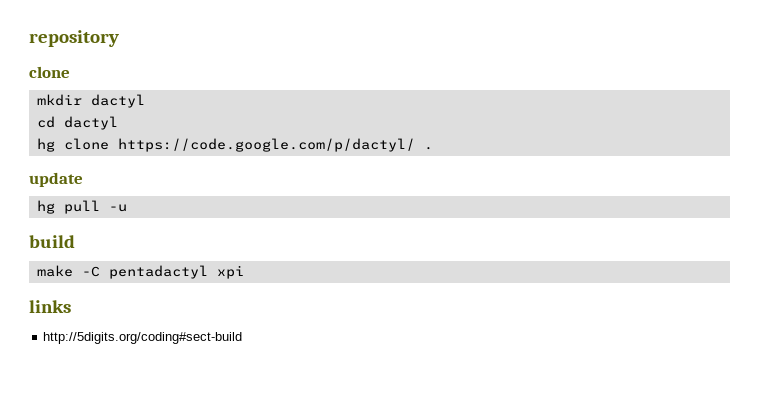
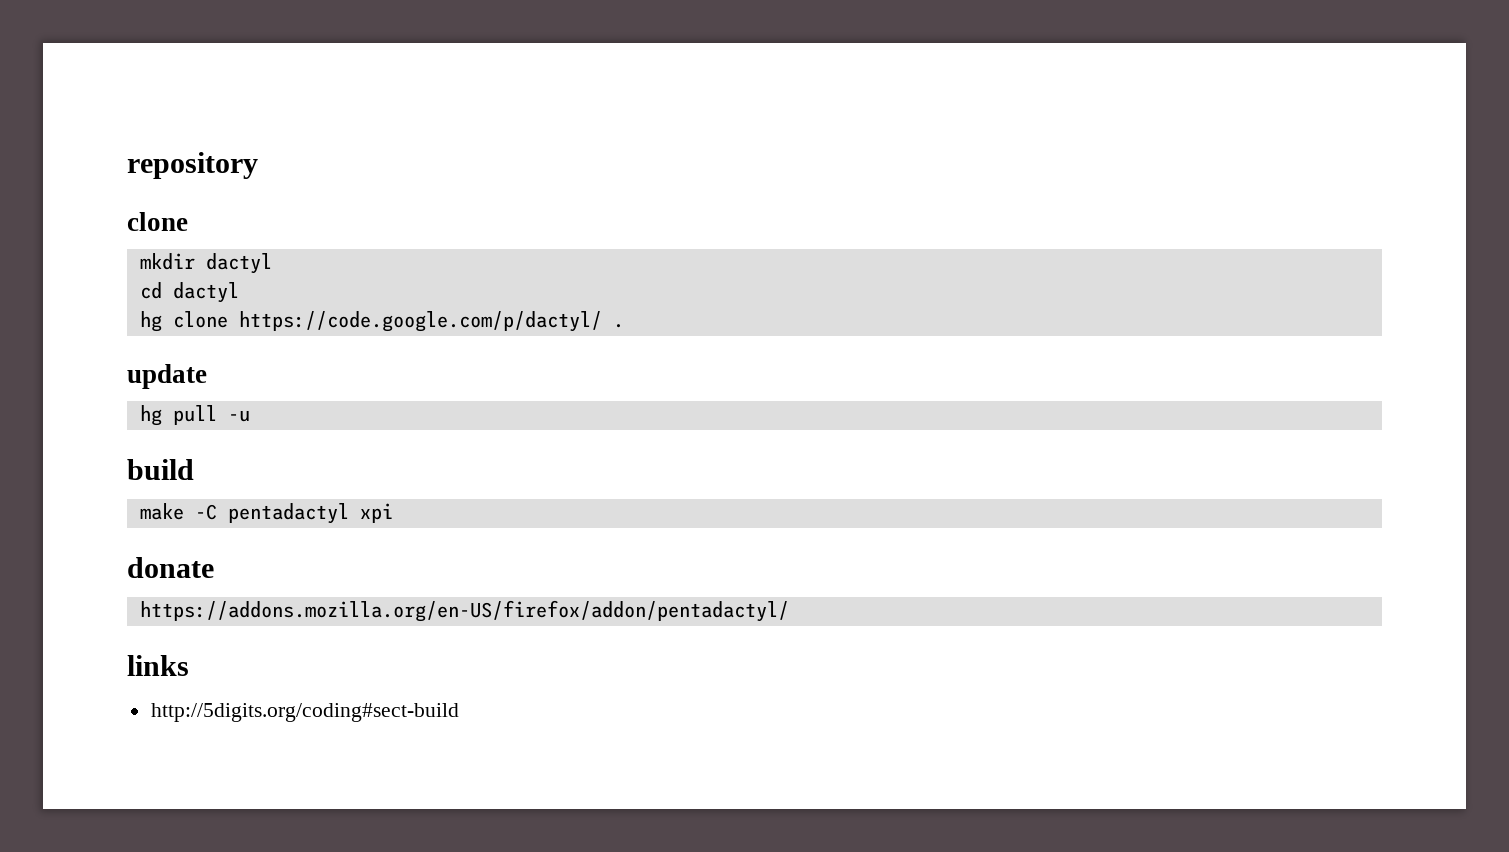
+ donate
+ https://addons.mozilla.org/en-US/firefox/addon/pentadactyl/

